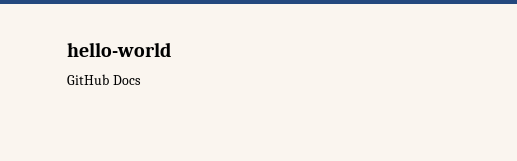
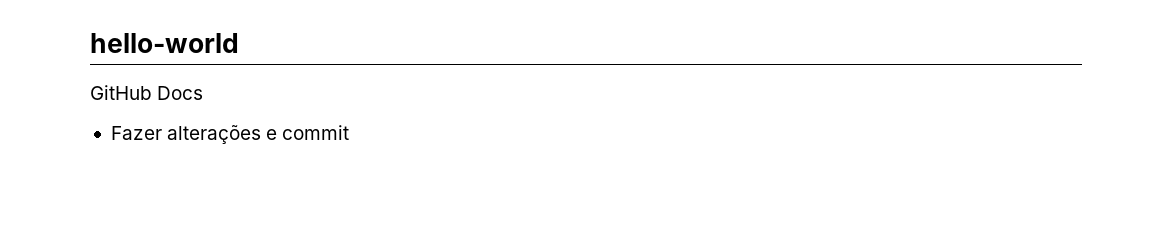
+ Fazer alterações e commit

